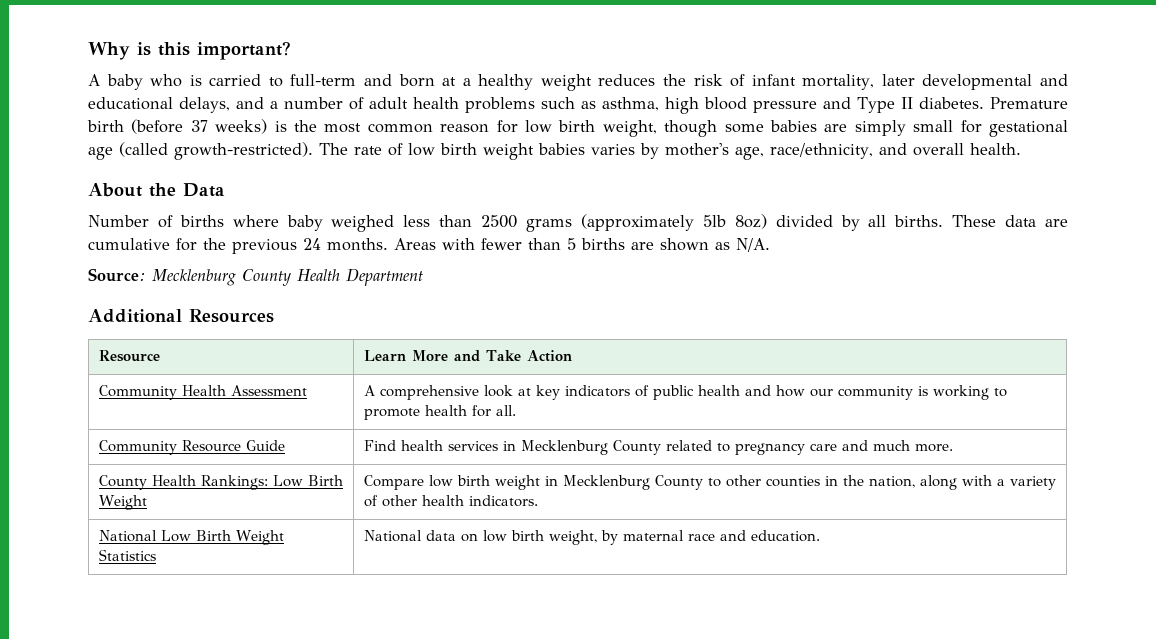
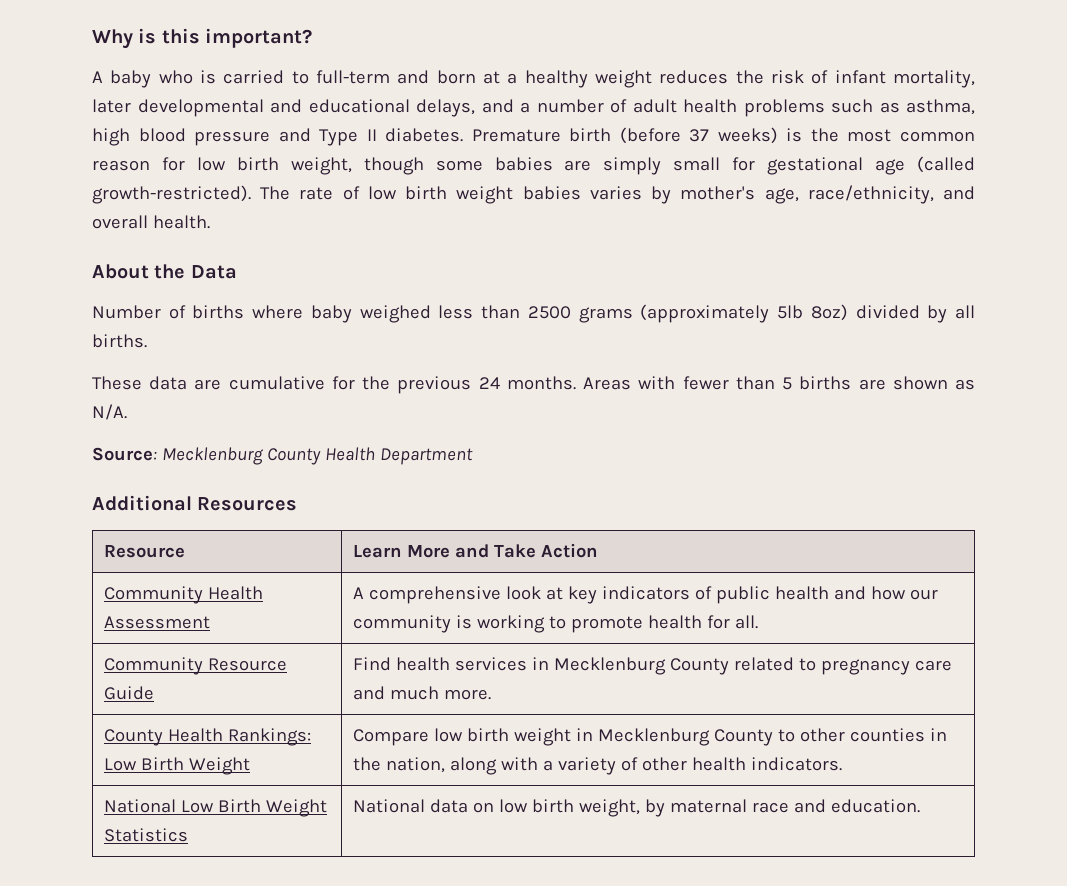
- Number of births where baby weighed less than 2500 grams (approximately 5lb 8oz) divided by all births. These data are cumulative for the previous 24 months.
+ Number of births where baby weighed less than 2500 grams (approximately 5lb 8oz) divided by all births.
+ These data are cumulative for the previous 24 months.

